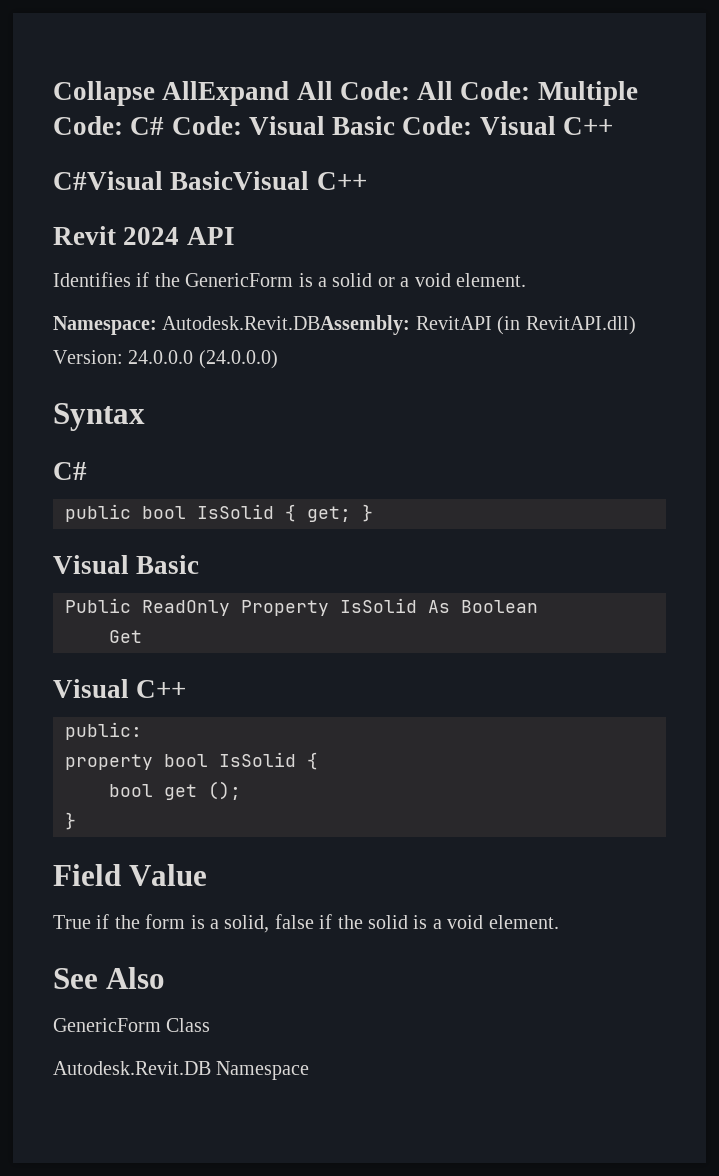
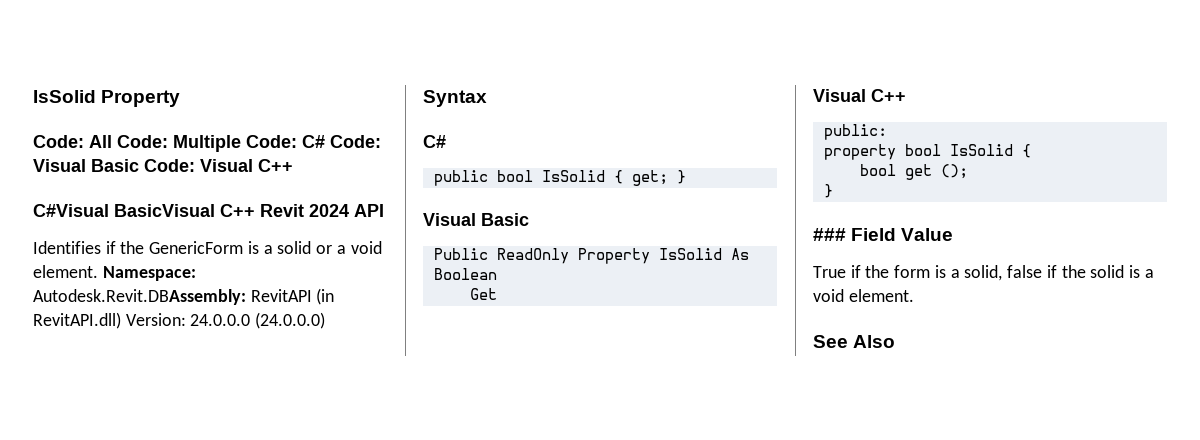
- Collapse AllExpand All Code: All Code: Multiple Code: C# Code: Visual Basic Code: Visual C++
+ IsSolid Property
+ Code: All Code: Multiple Code: C# Code: Visual Basic Code: Visual C++
- C#Visual BasicVisual C++
- Revit 2024 API
+ C#Visual BasicVisual C++ Revit 2024 API
- Identifies if the GenericForm is a solid or a void element.
- Namespace: Autodesk.Revit.DBAssembly: RevitAPI (in RevitAPI.dll) Version: 24.0.0.0 (24.0.0.0)
+ Identifies if the GenericForm is a solid or a void element. Namespace: Autodesk.Revit.DBAssembly: RevitAPI (in RevitAPI.dll) Version: 24.0.0.0 (24.0.0.0)
- Field Value
+ ### Field Value
- GenericForm Class
- Autodesk.Revit.DB Namespace

